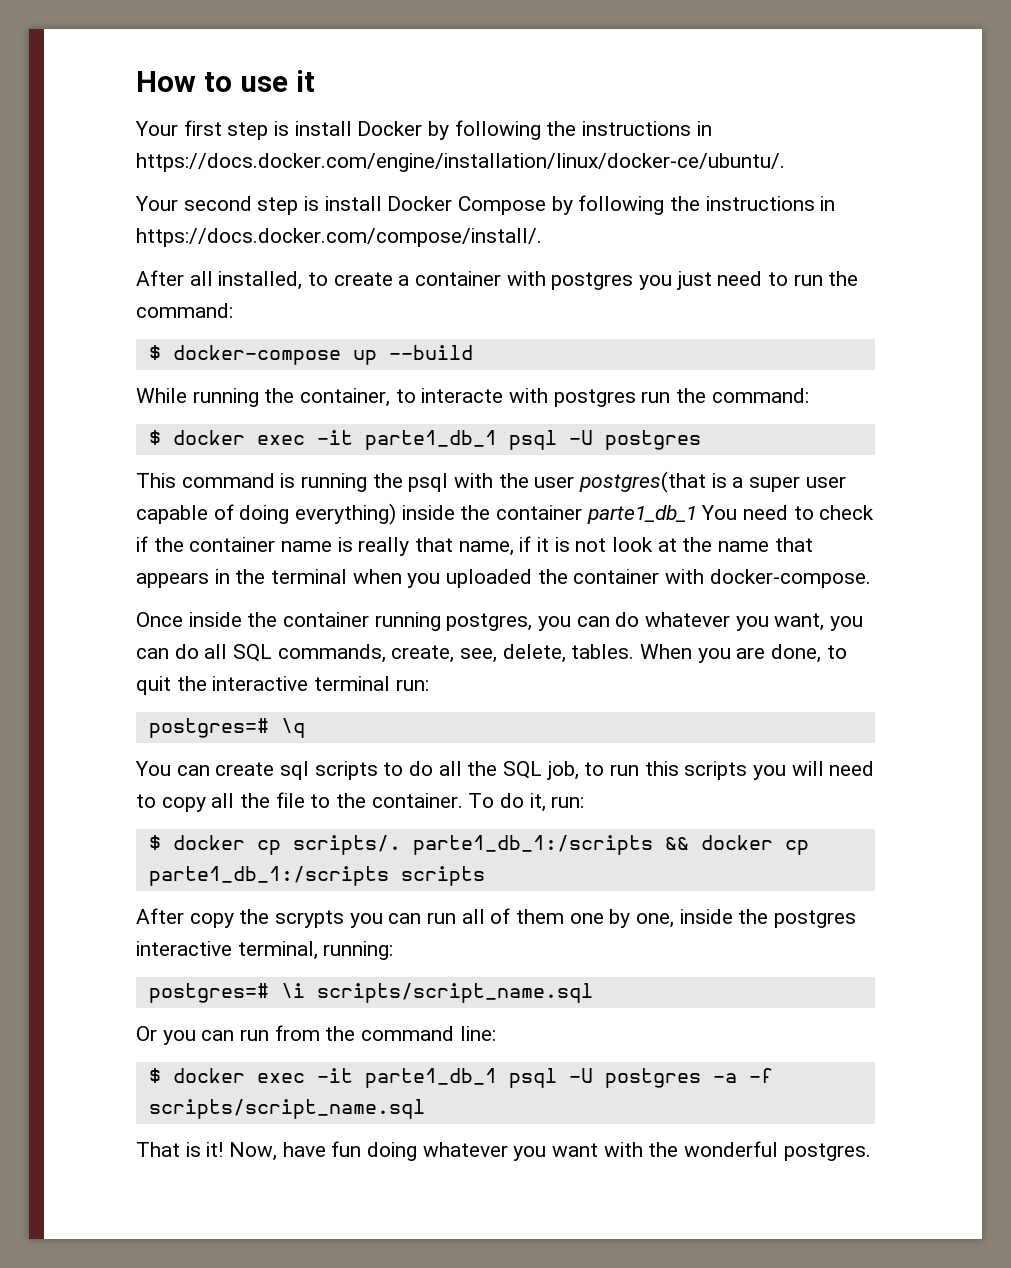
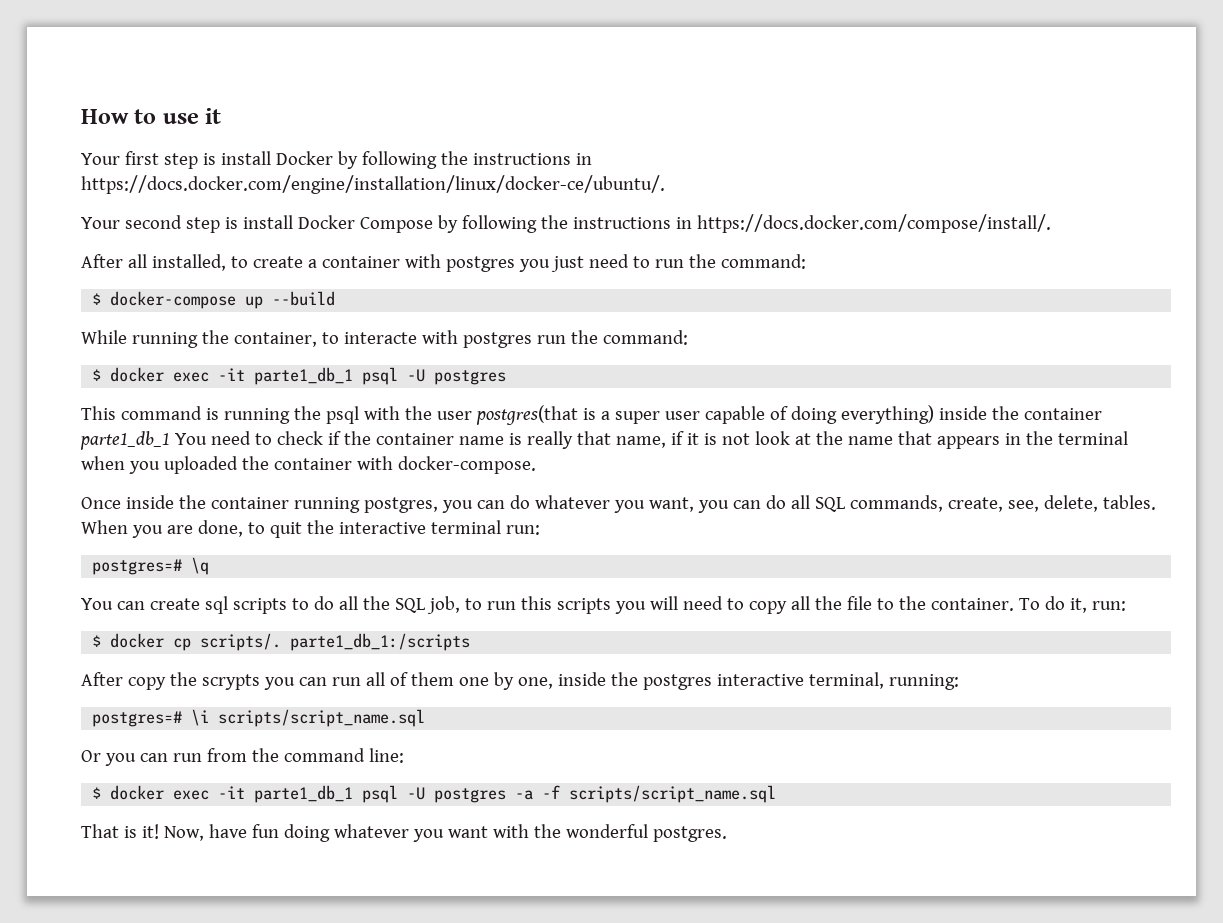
- $ docker cp scripts/. parte1_db_1:/scripts && docker cp parte1_db_1:/scripts scripts
+ $ docker cp scripts/. parte1_db_1:/scripts

